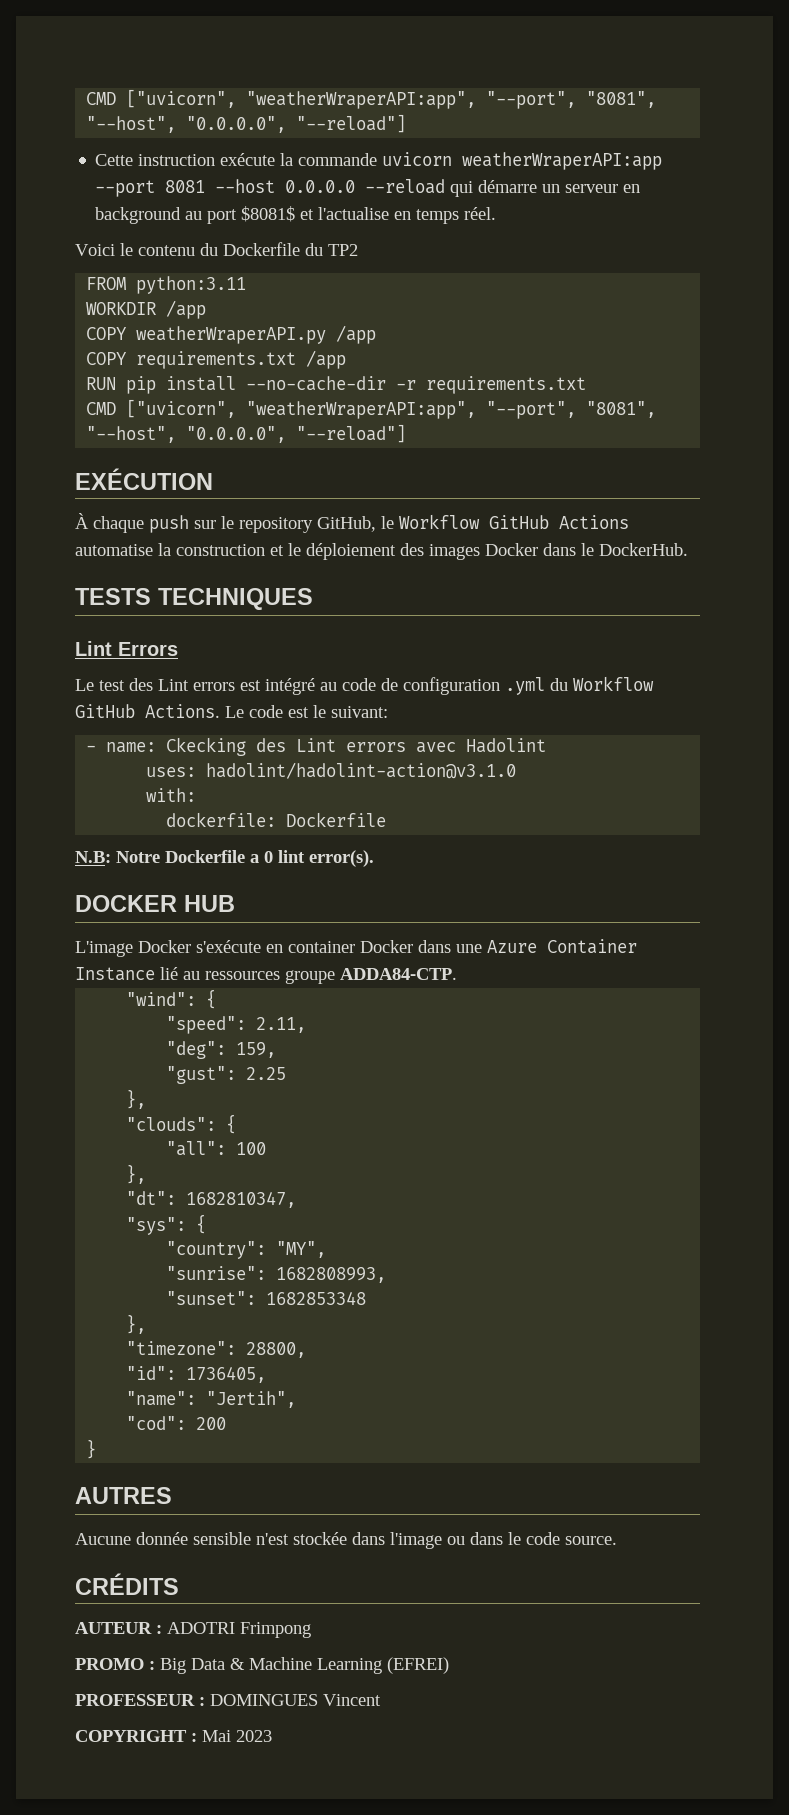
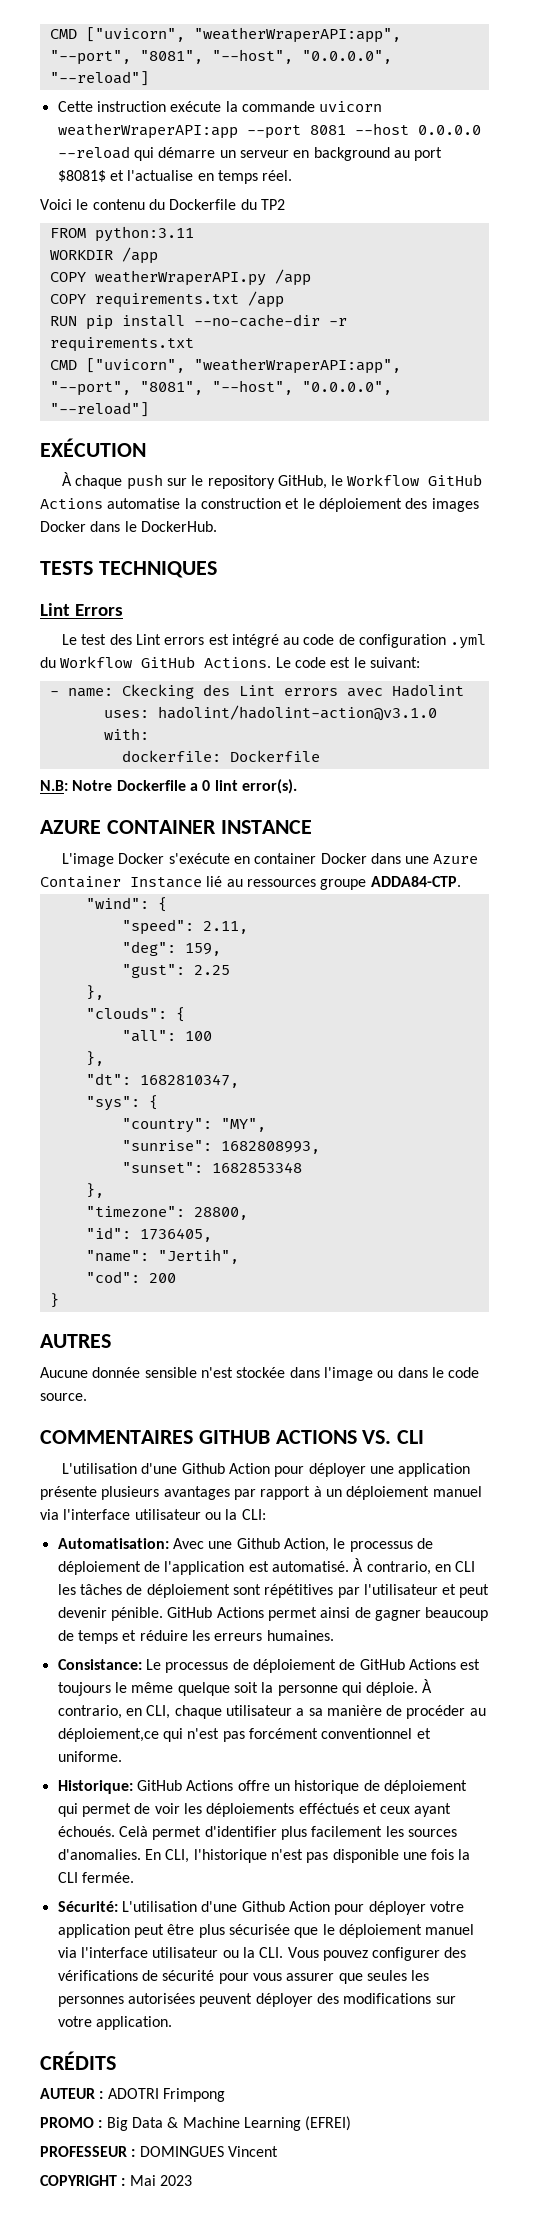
- DOCKER HUB
+ AZURE CONTAINER INSTANCE
+ COMMENTAIRES GITHUB ACTIONS VS. CLI
+ L'utilisation d'une Github Action pour déployer une application présente plusieurs avantages par rapport à un déploiement manuel via l'interface utilisateur ou la CLI:
+ Automatisation: Avec une Github Action, le processus de déploiement de l'application est automatisé. À contrario, en CLI les tâches de déploiement sont répétitives par l'utilisateur et peut devenir pénible. GitHub Actions permet ainsi de gagner beaucoup de temps et réduire les erreurs humaines.
+ Consistance: Le processus de déploiement de GitHub Actions est toujours le même quelque soit la personne qui déploie. À contrario, en CLI, chaque utilisateur a sa manière de procéder au déploiement,ce qui n'est pas forcément conventionnel et uniforme.
+ Historique: GitHub Actions offre un historique de déploiement qui permet de voir les déploiements efféctués et ceux ayant échoués. Celà permet d'identifier plus facilement les sources d'anomalies. En CLI, l'historique n'est pas disponible une fois la CLI fermée.
+ Sécurité: L'utilisation d'une Github Action pour déployer votre application peut être plus sécurisée que le déploiement manuel via l'interface utilisateur ou la CLI. Vous pouvez configurer des vérifications de sécurité pour vous assurer que seules les personnes autorisées peuvent déployer des modifications sur votre application.

